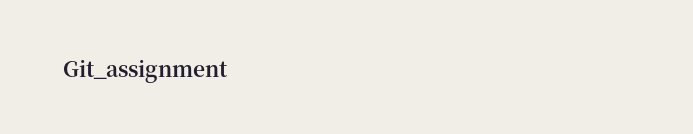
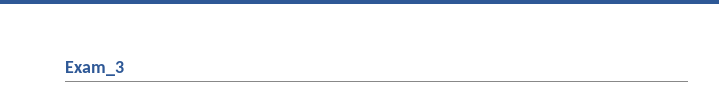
- Git_assignment
+ Exam_3

